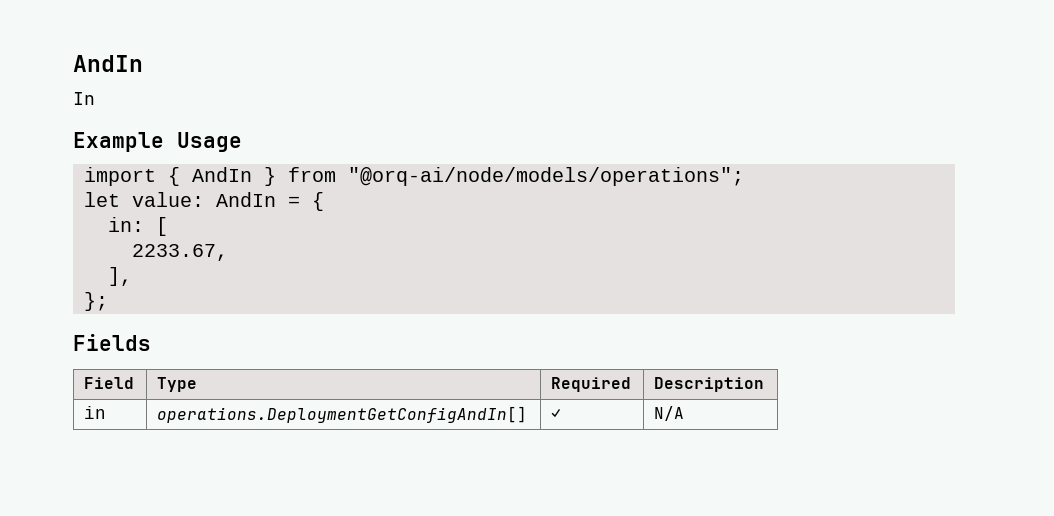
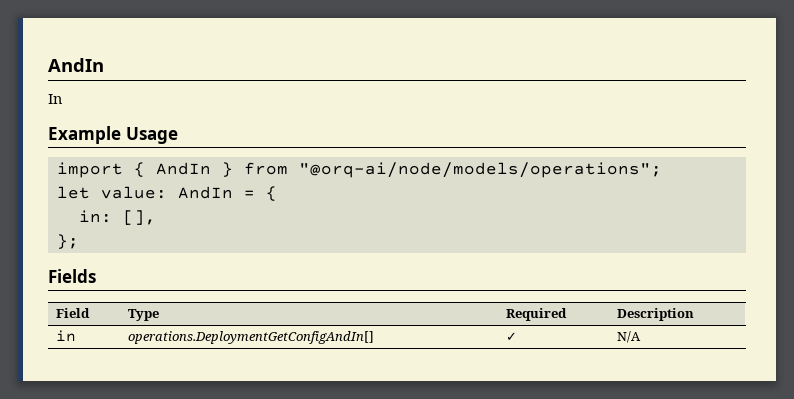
- in: [
- 2233.67,
- ],
+ in: [],

